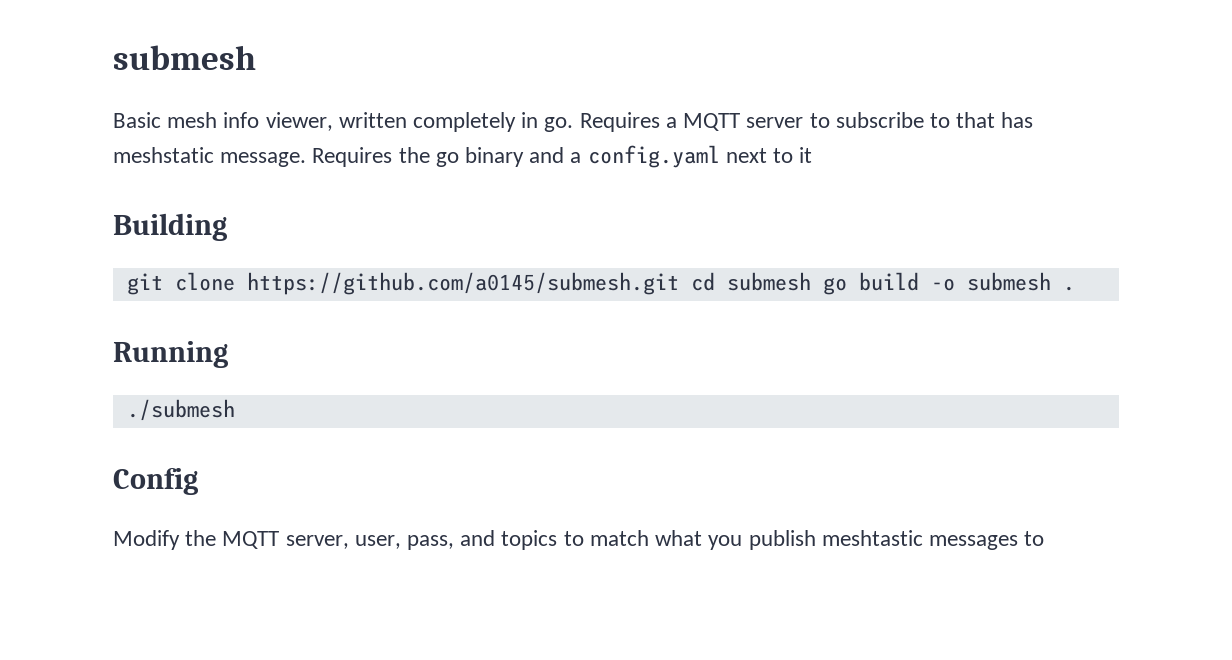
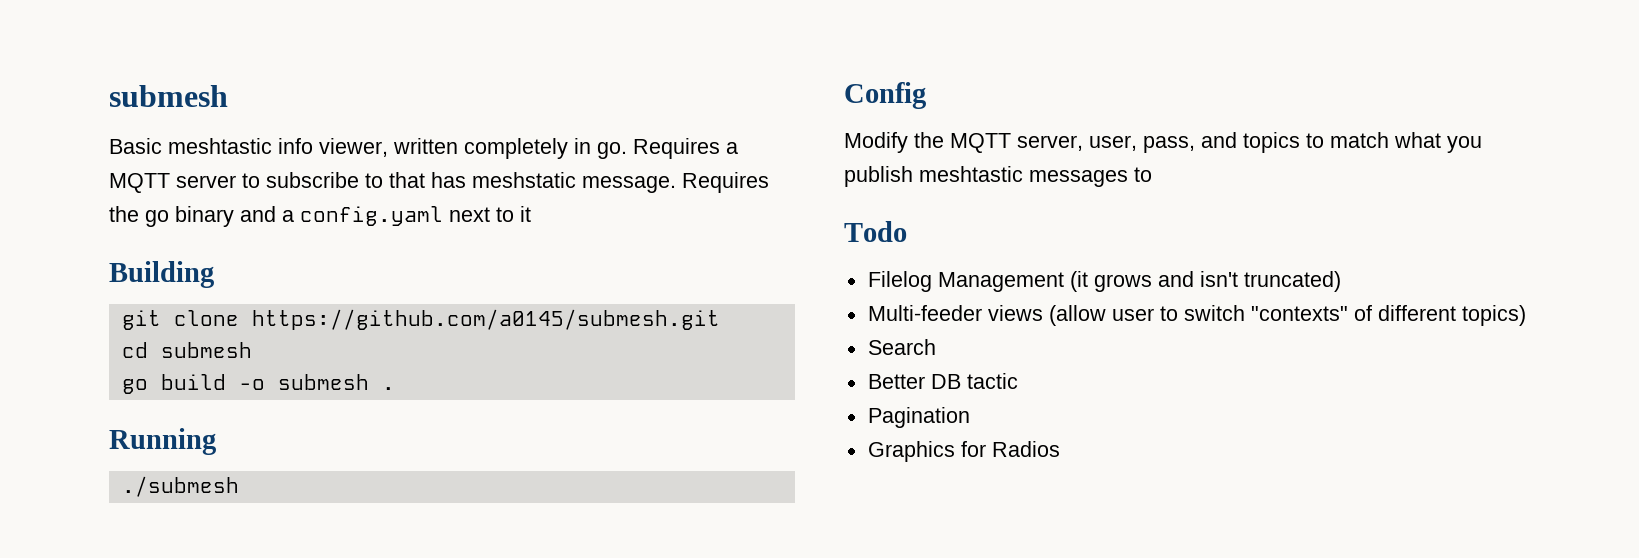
- Basic mesh info viewer, written completely in go.
+ Basic meshtastic info viewer, written completely in go.
- git clone https://github.com/a0145/submesh.git cd submesh go build -o submesh .
+ git clone https://github.com/a0145/submesh.git
+ cd submesh
+ go build -o submesh .
+ Todo
+ Filelog Management (it grows and isn't truncated)
+ Multi-feeder views (allow user to switch "contexts" of different topics)
+ Search
+ Better DB tactic
+ Pagination
+ Graphics for Radios

